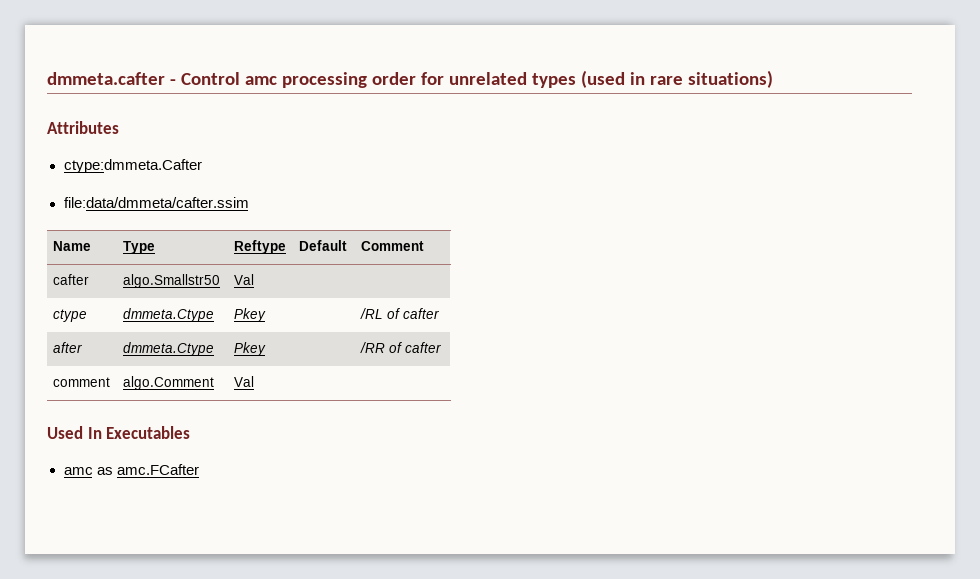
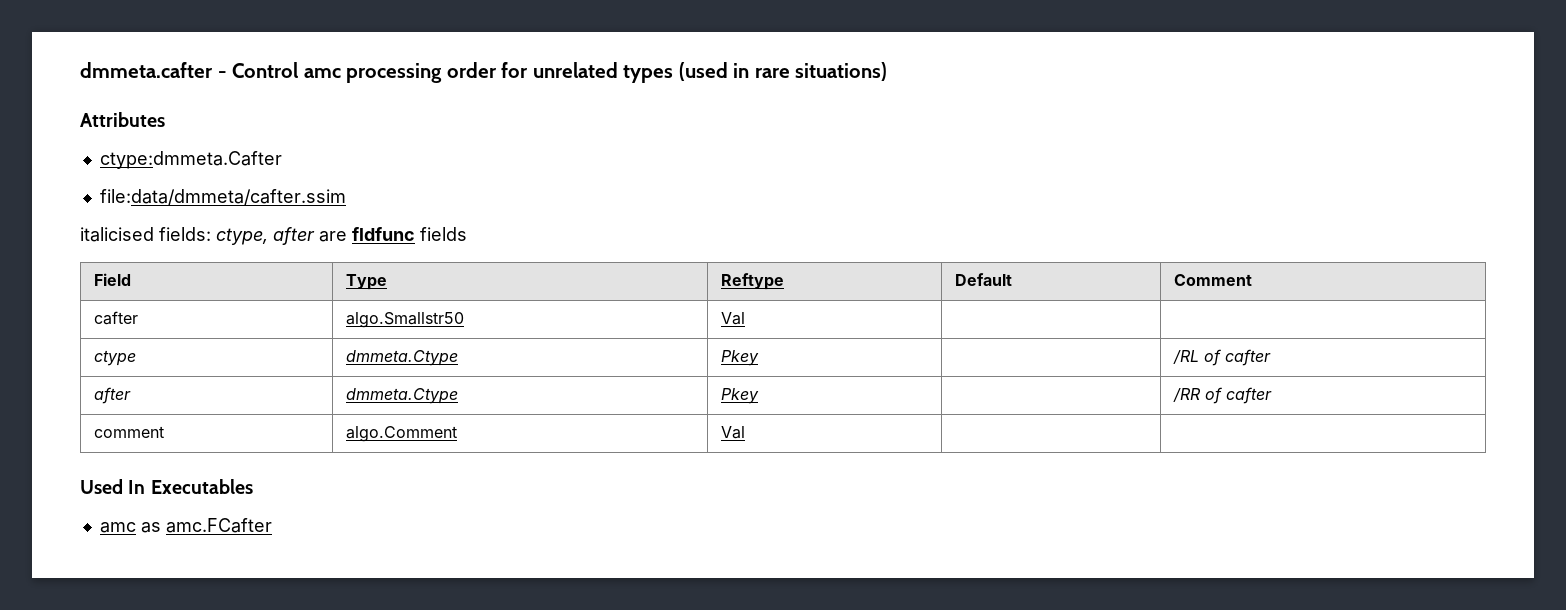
- Name | Type | Reftype | Default | Comment
+ italicised fields: ctype, after are fldfunc fields
+ Field | Type | Reftype | Default | Comment

